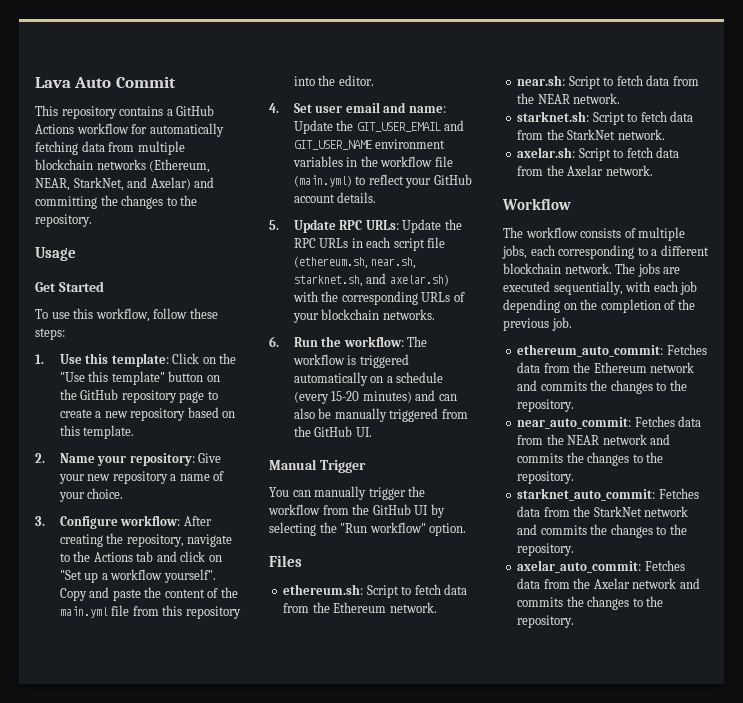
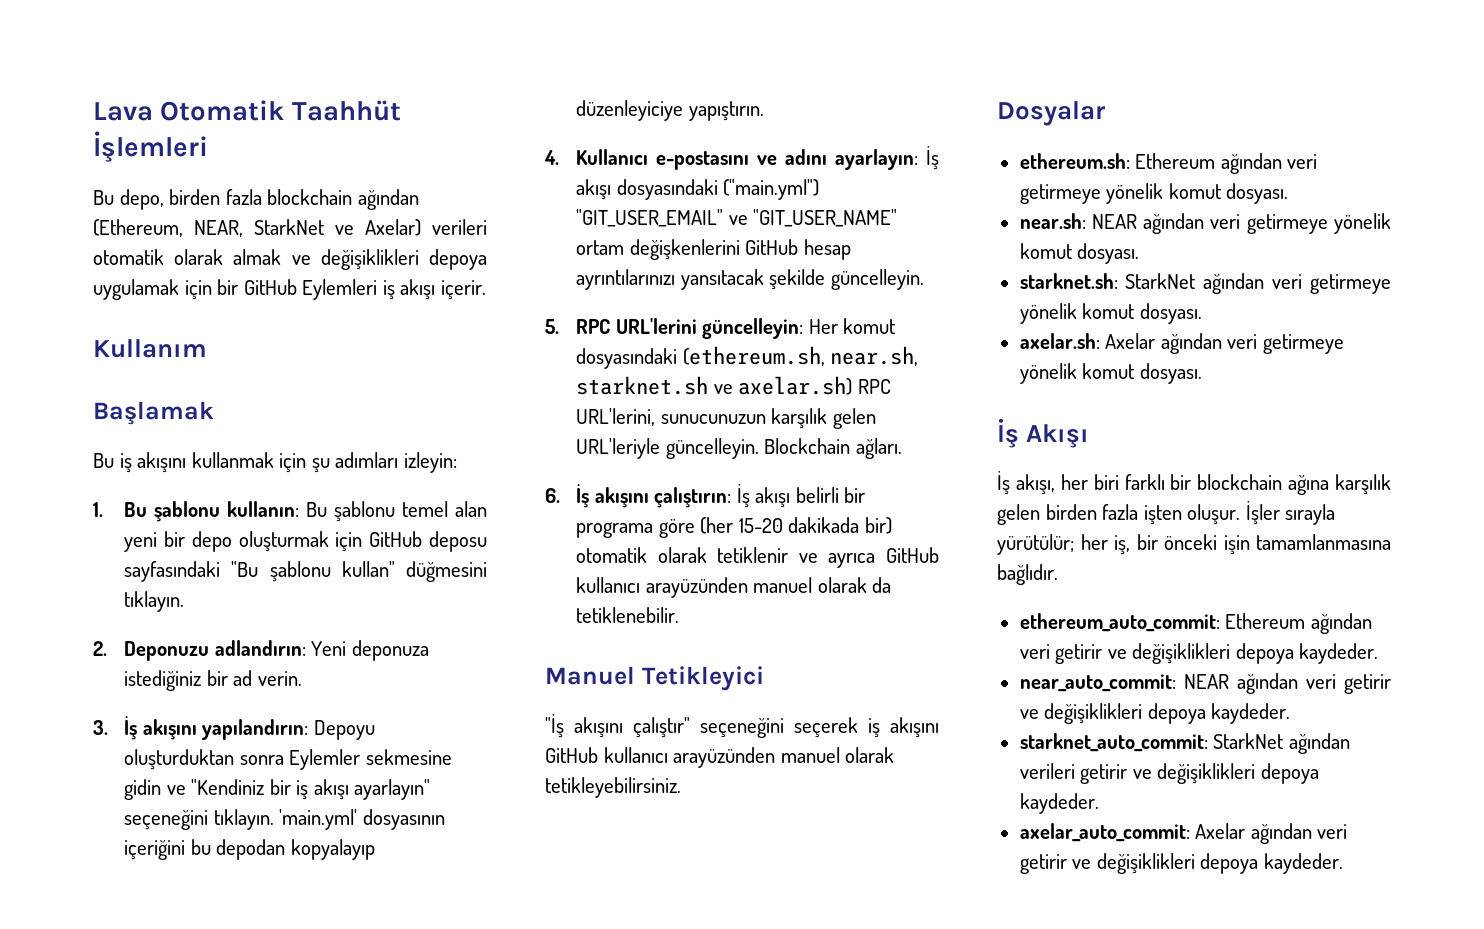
- Lava Auto Commit
- This repository contains a GitHub Actions workflow for automatically fetching data from multiple blockchain networks (Ethereum, NEAR, StarkNet, and Axelar) and committing the changes to the repository.
- Usage
- Get Started
- To use this workflow, follow these steps:
- 1. Use this template: Click on the "Use this template" button on the GitHub repository page to create a new repository based on this template.
- 2. Name your repository: Give your new repository a name of your choice.
- 3. Configure workflow: After creating the repository, navigate to the Actions tab and click on "Set up a workflow yourself". Copy and paste the content of the main.yml file from this repository into the editor.
- 4. Set user email and name: Update the GIT_USER_EMAIL and GIT_USER_NAME environment variables in the workflow file (main.yml) to reflect your GitHub account details.
- 5. Update RPC URLs: Update the RPC URLs in each script file (ethereum.sh, near.sh, starknet.sh, and axelar.sh) with the corresponding URLs of your blockchain networks.
- 6. Run the workflow: The workflow is triggered automatically on a schedule (every 15-20 minutes) and can also be manually triggered from the GitHub UI.
- Manual Trigger
- You can manually trigger the workflow from the GitHub UI by selecting the "Run workflow" option.
- Files
- ethereum.sh: Script to fetch data from the Ethereum network.
- near.sh: Script to fetch data from the NEAR network.
- starknet.sh: Script to fetch data from the StarkNet network.
- axelar.sh: Script to fetch data from the Axelar network.
- Workflow
- The workflow consists of multiple jobs, each corresponding to a different blockchain network. The jobs are executed sequentially, with each job depending on the completion of the previous job.
- ethereum_auto_commit: Fetches data from the Ethereum network and commits the changes to the repository.
- near_auto_commit: Fetches data from the NEAR network and commits the changes to the repository.
- starknet_auto_commit: Fetches data from the StarkNet network and commits the changes to the repository.
- axelar_auto_commit: Fetches data from the Axelar network and commits the changes to the repository.
+ Lava Otomatik Taahhüt İşlemleri
+ Bu depo, birden fazla blockchain ağından (Ethereum, NEAR, StarkNet ve Axelar) verileri otomatik olarak almak ve değişiklikleri depoya uygulamak için bir GitHub Eylemleri iş akışı içerir.
+ Kullanım
+ Başlamak
+ Bu iş akışını kullanmak için şu adımları izleyin:
+ 1. Bu şablonu kullanın: Bu şablonu temel alan yeni bir depo oluşturmak için GitHub deposu sayfasındaki "Bu şablonu kullan" düğmesini tıklayın.
+ 2. Deponuzu adlandırın: Yeni deponuza istediğiniz bir ad verin.
+ 3. İş akışını yapılandırın: Depoyu oluşturduktan sonra Eylemler sekmesine gidin ve "Kendiniz bir iş akışı ayarlayın" seçeneğini tıklayın. 'main.yml' dosyasının içeriğini bu depodan kopyalayıp düzenleyiciye yapıştırın.
+ 4. Kullanıcı e-postasını ve adını ayarlayın: İş akışı dosyasındaki ("main.yml") "GIT_USER_EMAIL" ve "GIT_USER_NAME" ortam değişkenlerini GitHub hesap ayrıntılarınızı yansıtacak şekilde güncelleyin.
+ 5. RPC URL'lerini güncelleyin: Her komut dosyasındaki (ethereum.sh, near.sh, starknet.sh ve axelar.sh) RPC URL'lerini, sunucunuzun karşılık gelen URL'leriyle güncelleyin. Blockchain ağları.
+ 6. İş akışını çalıştırın: İş akışı belirli bir programa göre (her 15-20 dakikada bir) otomatik olarak tetiklenir ve ayrıca GitHub kullanıcı arayüzünden manuel olarak da tetiklenebilir.
+ Manuel Tetikleyici
+ "İş akışını çalıştır" seçeneğini seçerek iş akışını GitHub kullanıcı arayüzünden manuel olarak tetikleyebilirsiniz.
+ Dosyalar
+ ethereum.sh: Ethereum ağından veri getirmeye yönelik komut dosyası.
+ near.sh: NEAR ağından veri getirmeye yönelik komut dosyası.
+ starknet.sh: StarkNet ağından veri getirmeye yönelik komut dosyası.
+ axelar.sh: Axelar ağından veri getirmeye yönelik komut dosyası.
+ İş Akışı
+ İş akışı, her biri farklı bir blockchain ağına karşılık gelen birden fazla işten oluşur. İşler sırayla yürütülür; her iş, bir önceki işin tamamlanmasına bağlıdır.
+ ethereum_auto_commit: Ethereum ağından veri getirir ve değişiklikleri depoya kaydeder.
+ near_auto_commit: NEAR ağından veri getirir ve değişiklikleri depoya kaydeder.
+ starknet_auto_commit: StarkNet ağından verileri getirir ve değişiklikleri depoya kaydeder.
+ axelar_auto_commit: Axelar ağından veri getirir ve değişiklikleri depoya kaydeder.

